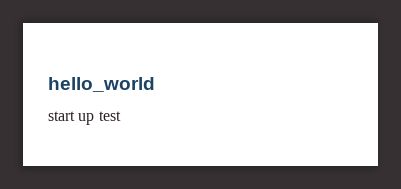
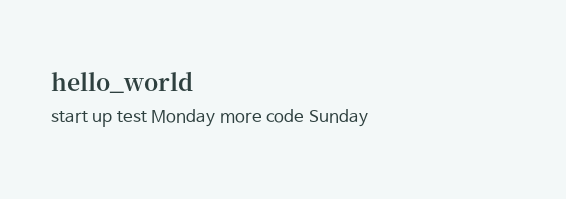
- start up test
+ start up test Monday more code Sunday

